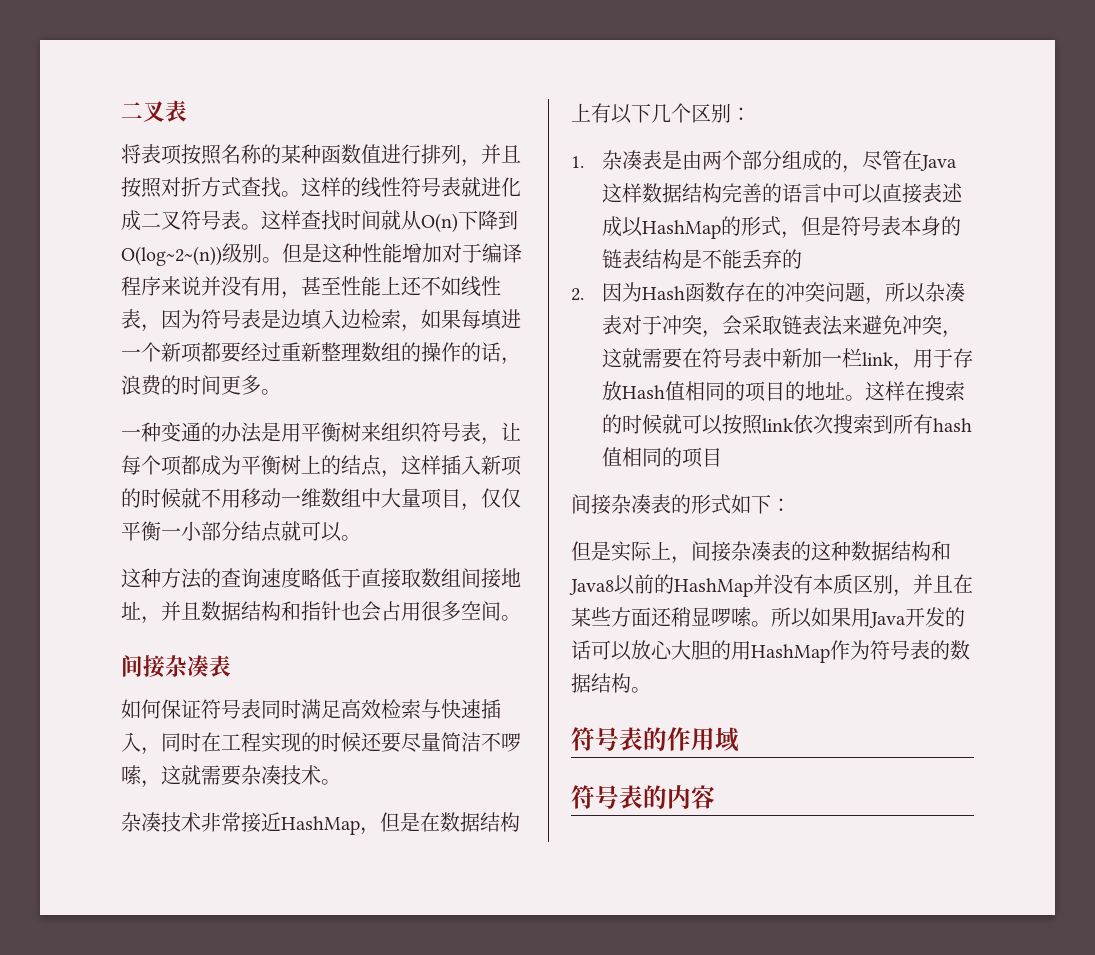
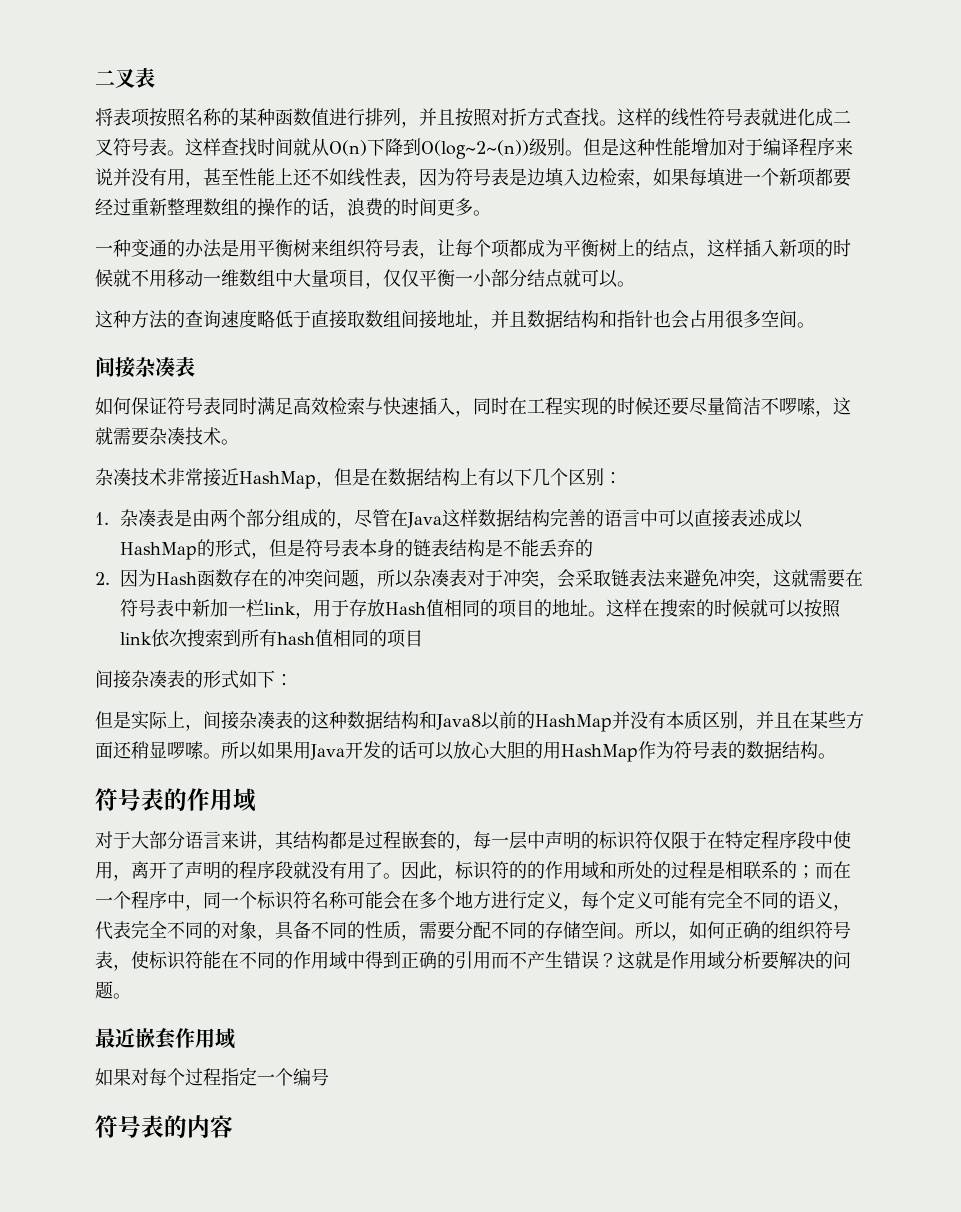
+ 对于大部分语言来讲，其结构都是过程嵌套的，每一层中声明的标识符仅限于在特定程序段中使用，离开了声明的程序段就没有用了。因此，标识符的的作用域和所处的过程是相联系的；而在一个程序中，同一个标识符名称可能会在多个地方进行定义，每个定义可能有完全不同的语义，代表完全不同的对象，具备不同的性质，需要分配不同的存储空间。所以，如何正确的组织符号表，使标识符能在不同的作用域中得到正确的引用而不产生错误？这就是作用域分析要解决的问题。
+ 最近嵌套作用域
+ 如果对每个过程指定一个编号

